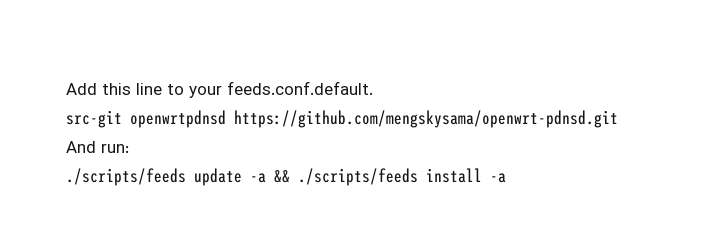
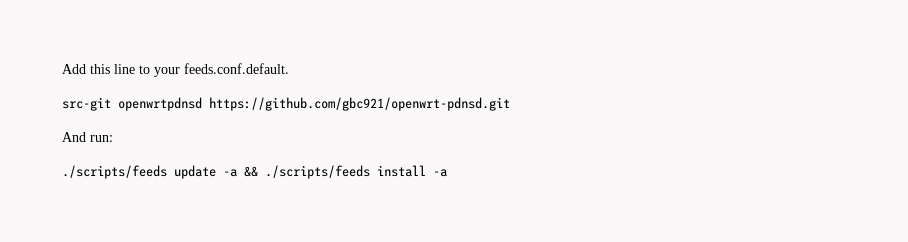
- src-git openwrtpdnsd https://github.com/mengskysama/openwrt-pdnsd.git
+ src-git openwrtpdnsd https://github.com/gbc921/openwrt-pdnsd.git

